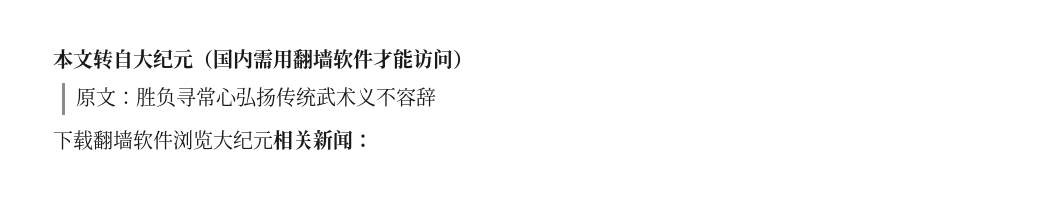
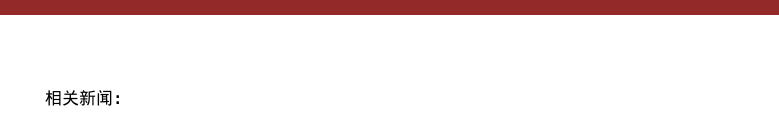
- 本文转自大纪元（国内需用翻墙软件才能访问）
- 原文：胜负寻常心弘扬传统武术义不容辞
- 下载翻墙软件浏览大纪元相关新闻：
+ 相关新闻：

